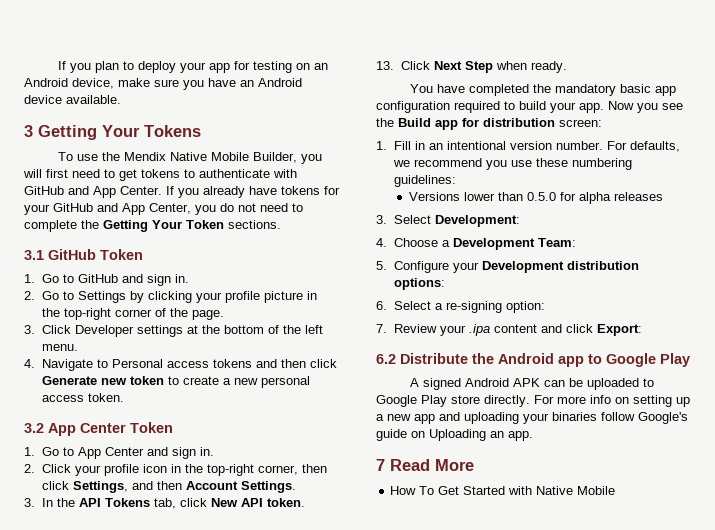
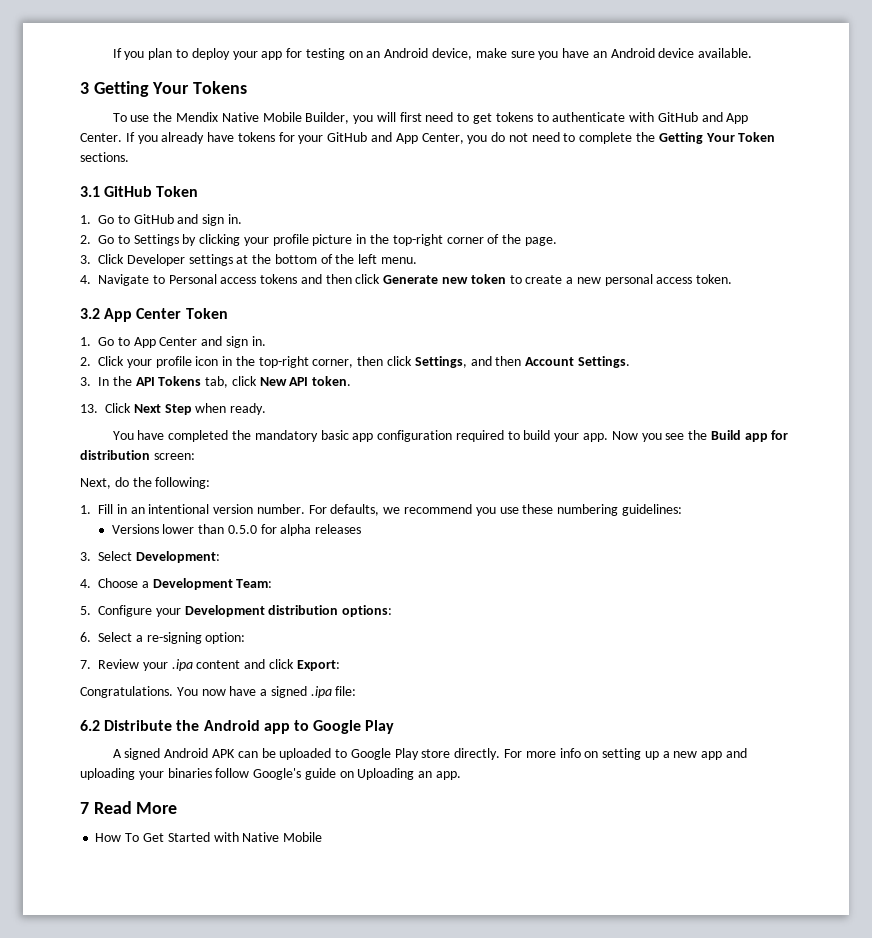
+ Next, do the following:
+ Congratulations. You now have a signed .ipa file:

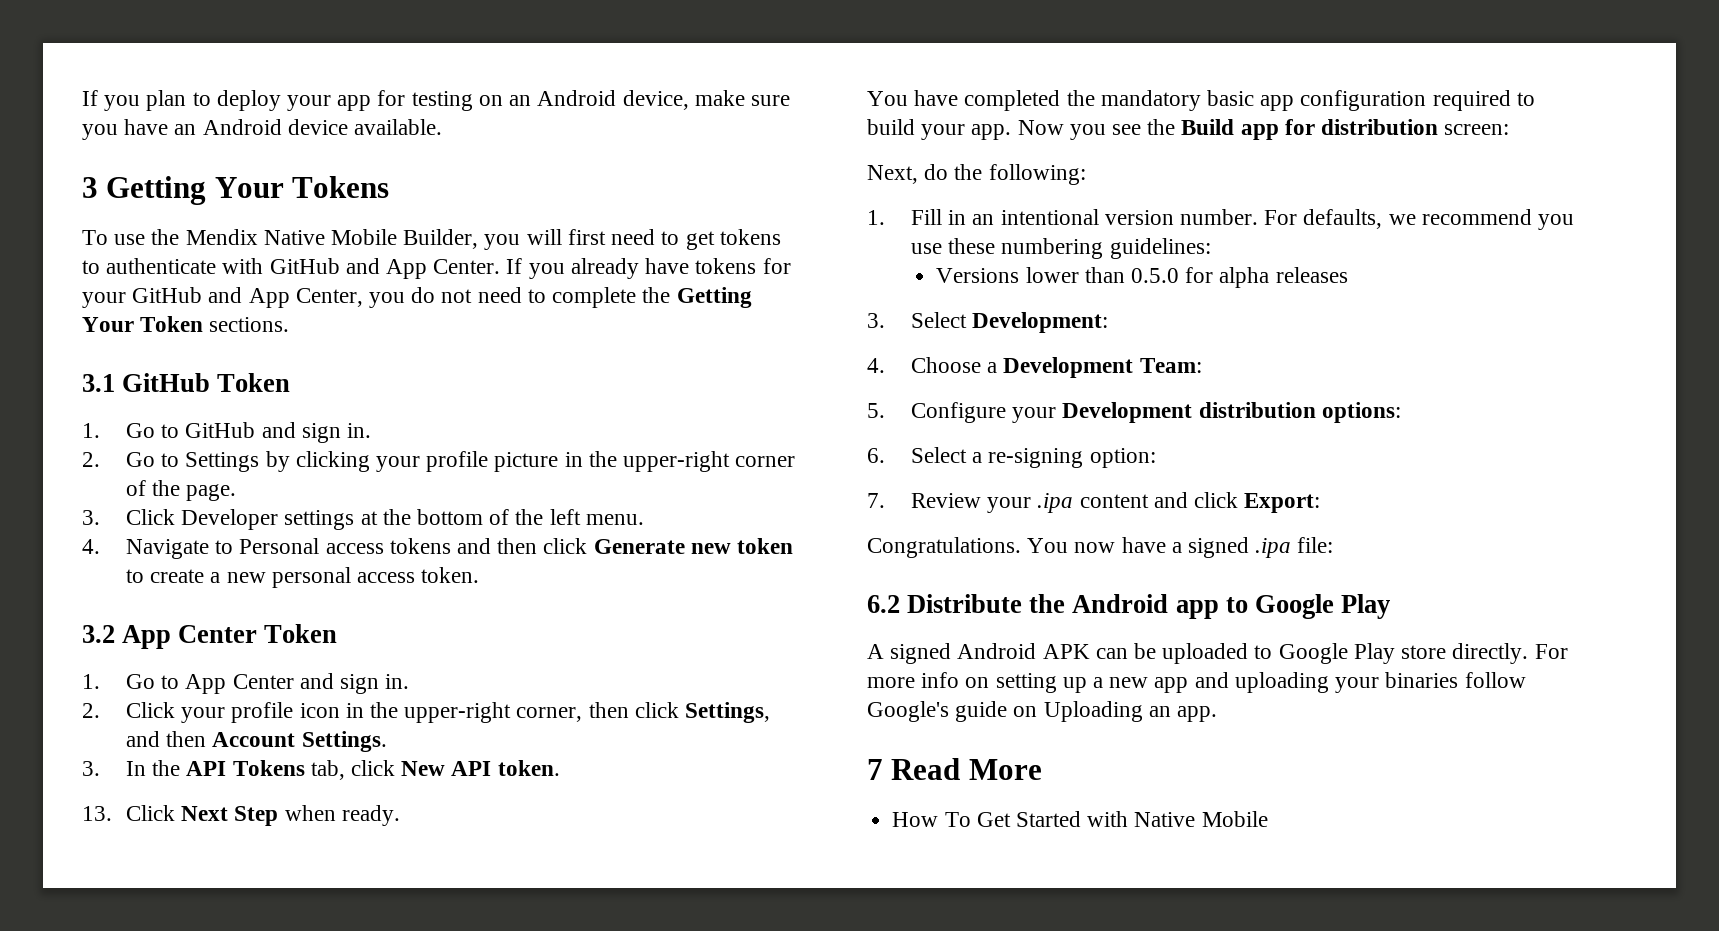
- 2. Go to Settings by clicking your profile picture in the top-right corner of the page.
+ 2. Go to Settings by clicking your profile picture in the upper-right corner of the page.
- 2. Click your profile icon in the top-right corner, then click Settings, and then Account Settings.
+ 2. Click your profile icon in the upper-right corner, then click Settings, and then Account Settings.

